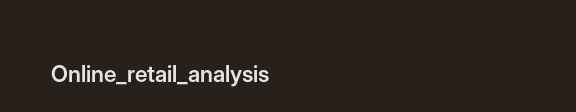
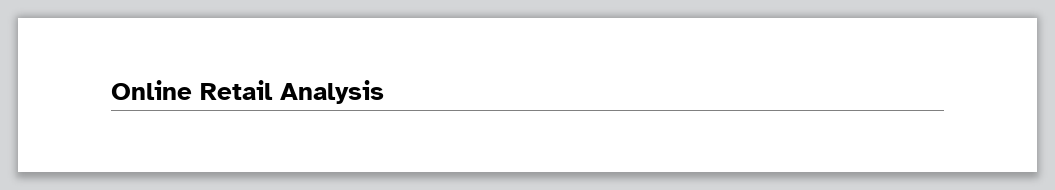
- Online_retail_analysis
+ Online Retail Analysis

